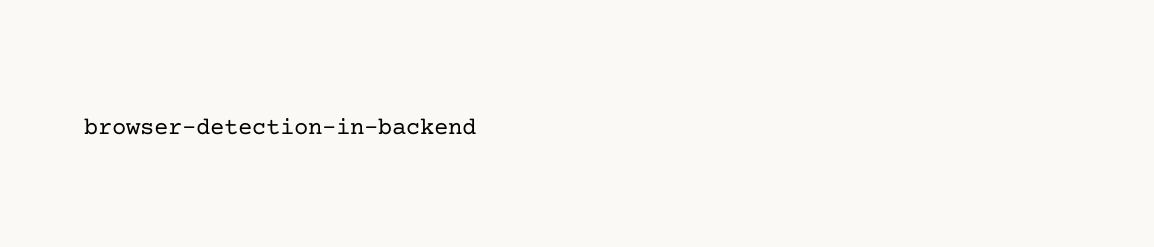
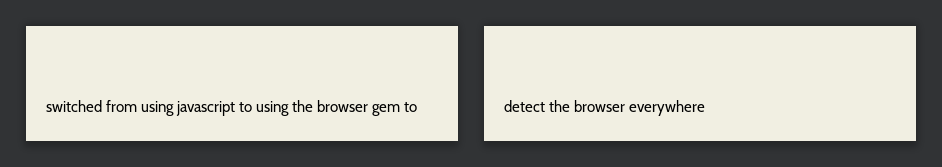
- browser-detection-in-backend
+ switched from using javascript to using the browser gem to detect the browser everywhere

